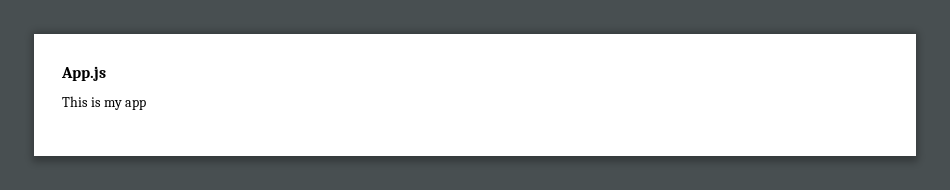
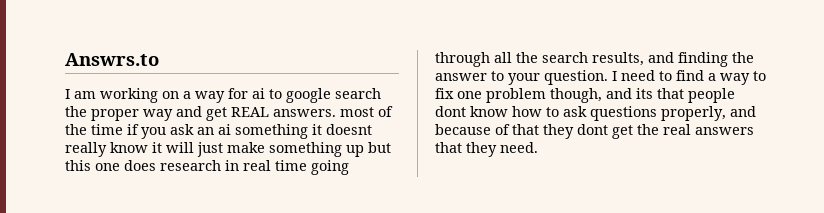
- App.js
- This is my app
+ Answrs.to
+ I am working on a way for ai to google search the proper way and get REAL answers. most of the time if you ask an ai something it doesnt really know it will just make something up but this one does research in real time going through all the search results, and finding the answer to your question. I need to find a way to fix one problem though, and its that people dont know how to ask questions properly, and because of that they dont get the real answers that they need.

